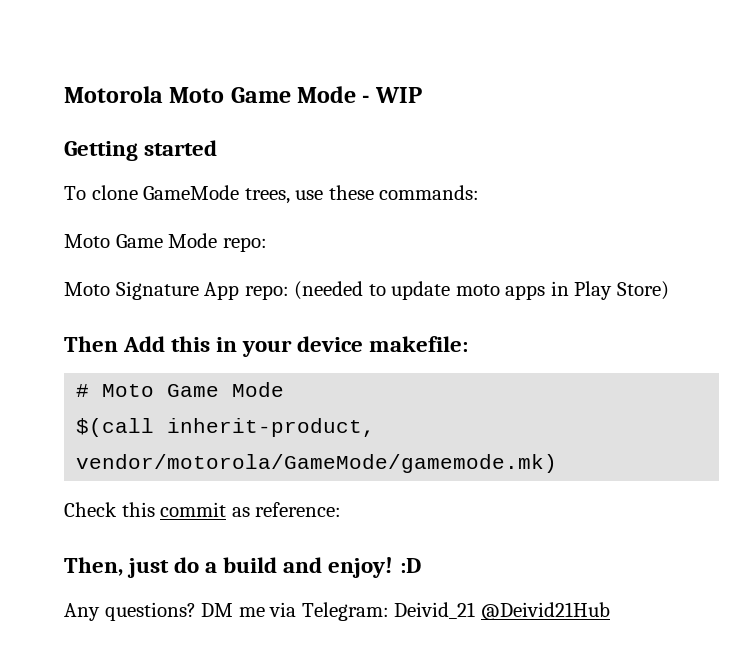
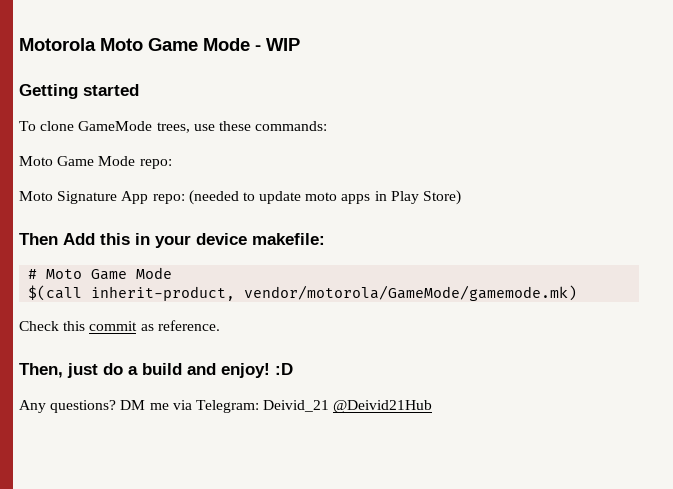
- Check this commit as reference:
+ Check this commit as reference.

